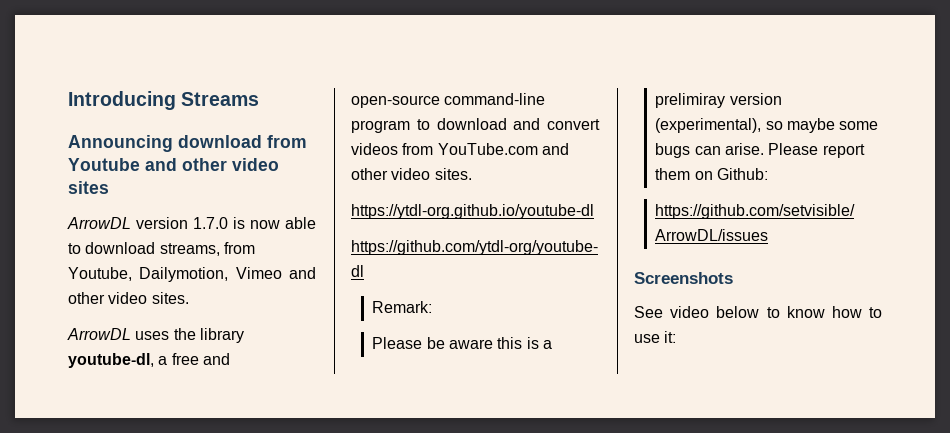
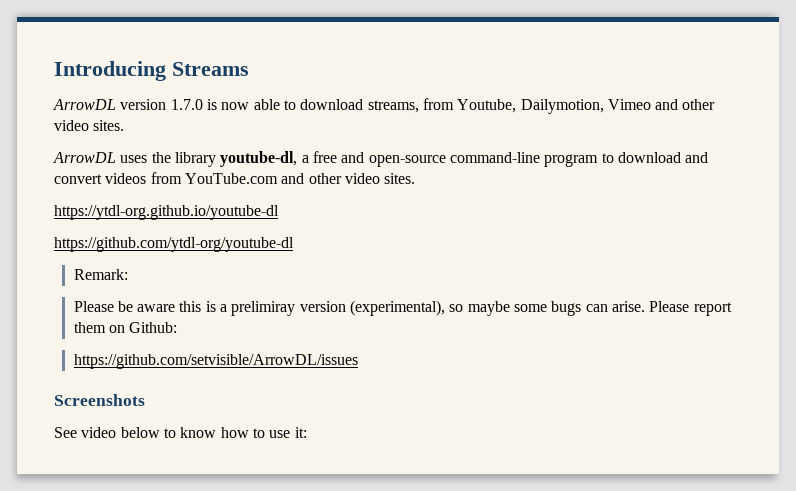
- Announcing download from Youtube and other video sites

